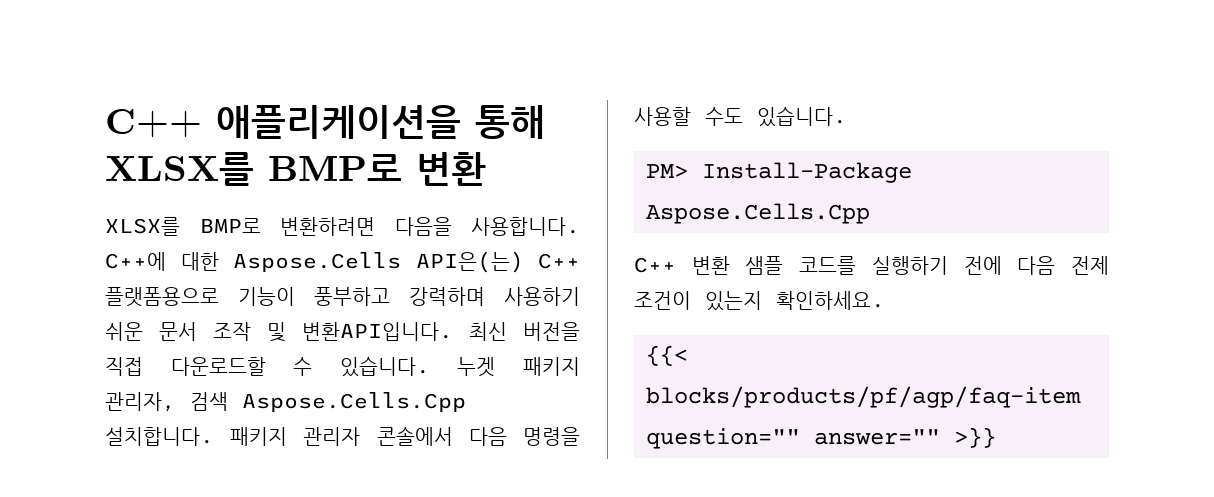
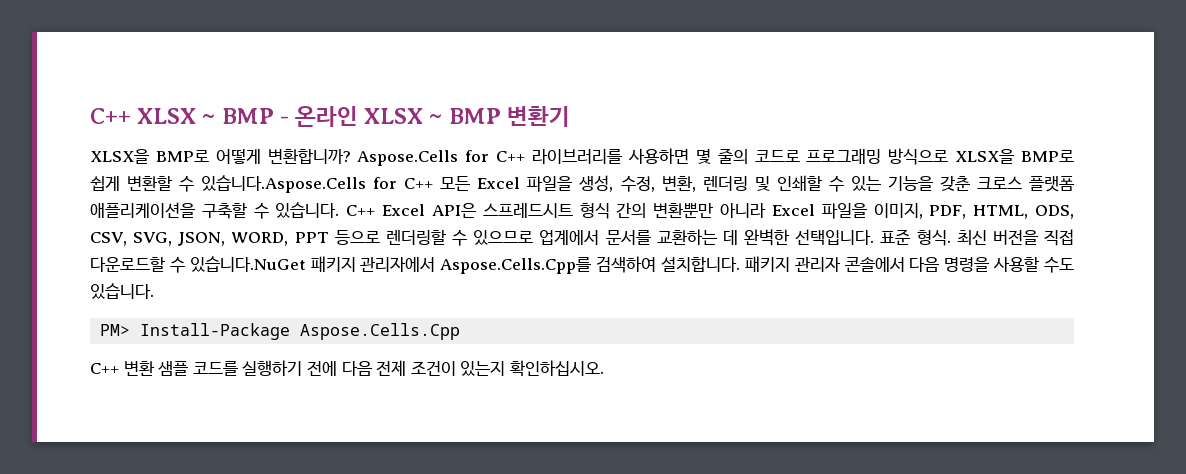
- C++ 애플리케이션을 통해 XLSX를 BMP로 변환
- XLSX를 BMP로 변환하려면 다음을 사용합니다. C++에 대한 Aspose.Cells API은(는) C++ 플랫폼용으로 기능이 풍부하고 강력하며 사용하기 쉬운 문서 조작 및 변환API입니다.
+ C++ XLSX ~ BMP - 온라인 XLSX ~ BMP 변환기
+ XLSX을 BMP로 어떻게 변환합니까? Aspose.Cells for C++ 라이브러리를 사용하면 몇 줄의 코드로 프로그래밍 방식으로 XLSX을 BMP로 쉽게 변환할 수 있습니다.Aspose.Cells for C++ 모든 Excel 파일을 생성, 수정, 변환, 렌더링 및 인쇄할 수 있는 기능을 갖춘 크로스 플랫폼 애플리케이션을 구축할 수 있습니다. C++ Excel API은 스프레드시트 형식 간의 변환뿐만 아니라 Excel 파일을 이미지, PDF, HTML, ODS, CSV, SVG, JSON, WORD, PPT 등으로 렌더링할 수 있으므로 업계에서 문서를 교환하는 데 완벽한 선택입니다. 표준 형식.
- 최신 버전을 직접 다운로드할 수 있습니다. 누겟 패키지 관리자, 검색 Aspose.Cells.Cpp 설치합니다.
+ 최신 버전을 직접 다운로드할 수 있습니다.NuGet 패키지 관리자에서 Aspose.Cells.Cpp를 검색하여 설치합니다.
- C++ 변환 샘플 코드를 실행하기 전에 다음 전제 조건이 있는지 확인하세요.
- {{< blocks/products/pf/agp/faq-item question="" answer="" >}}
+ C++ 변환 샘플 코드를 실행하기 전에 다음 전제 조건이 있는지 확인하십시오.

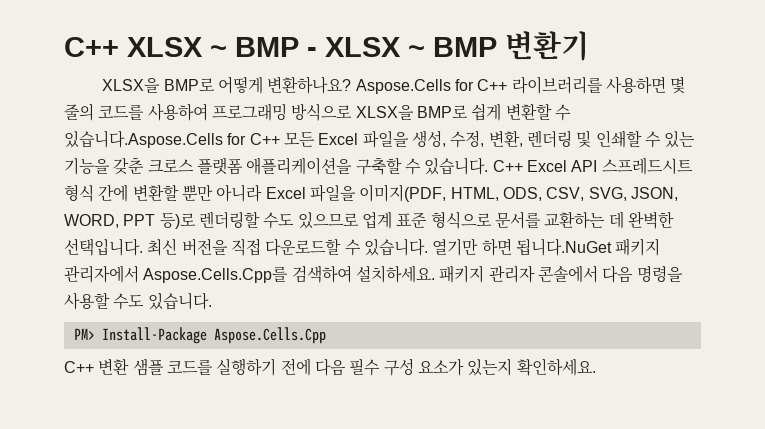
- C++ XLSX ~ BMP - 온라인 XLSX ~ BMP 변환기
+ C++ XLSX ~ BMP - XLSX ~ BMP 변환기
- XLSX을 BMP로 어떻게 변환합니까?
+ XLSX을 BMP로 어떻게 변환하나요?
- Aspose.Cells for C++ 라이브러리를 사용하면 몇 줄의 코드로 프로그래밍 방식으로 XLSX을 BMP로 쉽게 변환할 수 있습니다.Aspose.Cells for C++ 모든 Excel 파일을 생성, 수정, 변환, 렌더링 및 인쇄할 수 있는 기능을 갖춘 크로스 플랫폼 애플리케이션을 구축할 수 있습니다.
+ Aspose.Cells for C++ 라이브러리를 사용하면 몇 줄의 코드를 사용하여 프로그래밍 방식으로 XLSX을 BMP로 쉽게 변환할 수 있습니다.Aspose.Cells for C++ 모든 Excel 파일을 생성, 수정, 변환, 렌더링 및 인쇄할 수 있는 기능을 갖춘 크로스 플랫폼 애플리케이션을 구축할 수 있습니다.
- C++ Excel API은 스프레드시트 형식 간의 변환뿐만 아니라 Excel 파일을 이미지, PDF, HTML, ODS, CSV, SVG, JSON, WORD, PPT 등으로 렌더링할 수 있으므로 업계에서 문서를 교환하는 데 완벽한 선택입니다.
+ C++ Excel API 스프레드시트 형식 간에 변환할 뿐만 아니라 Excel 파일을 이미지(PDF, HTML, ODS, CSV, SVG, JSON, WORD, PPT 등)로 렌더링할 수도 있으므로 업계 표준 형식으로 문서를 교환하는 데 완벽한 선택입니다.
- 표준 형식.
- 최신 버전을 직접 다운로드할 수 있습니다.NuGet 패키지 관리자에서 Aspose.Cells.Cpp를 검색하여 설치합니다.
+ 최신 버전을 직접 다운로드할 수 있습니다. 열기만 하면 됩니다.NuGet 패키지 관리자에서 Aspose.Cells.Cpp를 검색하여 설치하세요.
- C++ 변환 샘플 코드를 실행하기 전에 다음 전제 조건이 있는지 확인하십시오.
+ C++ 변환 샘플 코드를 실행하기 전에 다음 필수 구성 요소가 있는지 확인하세요.

